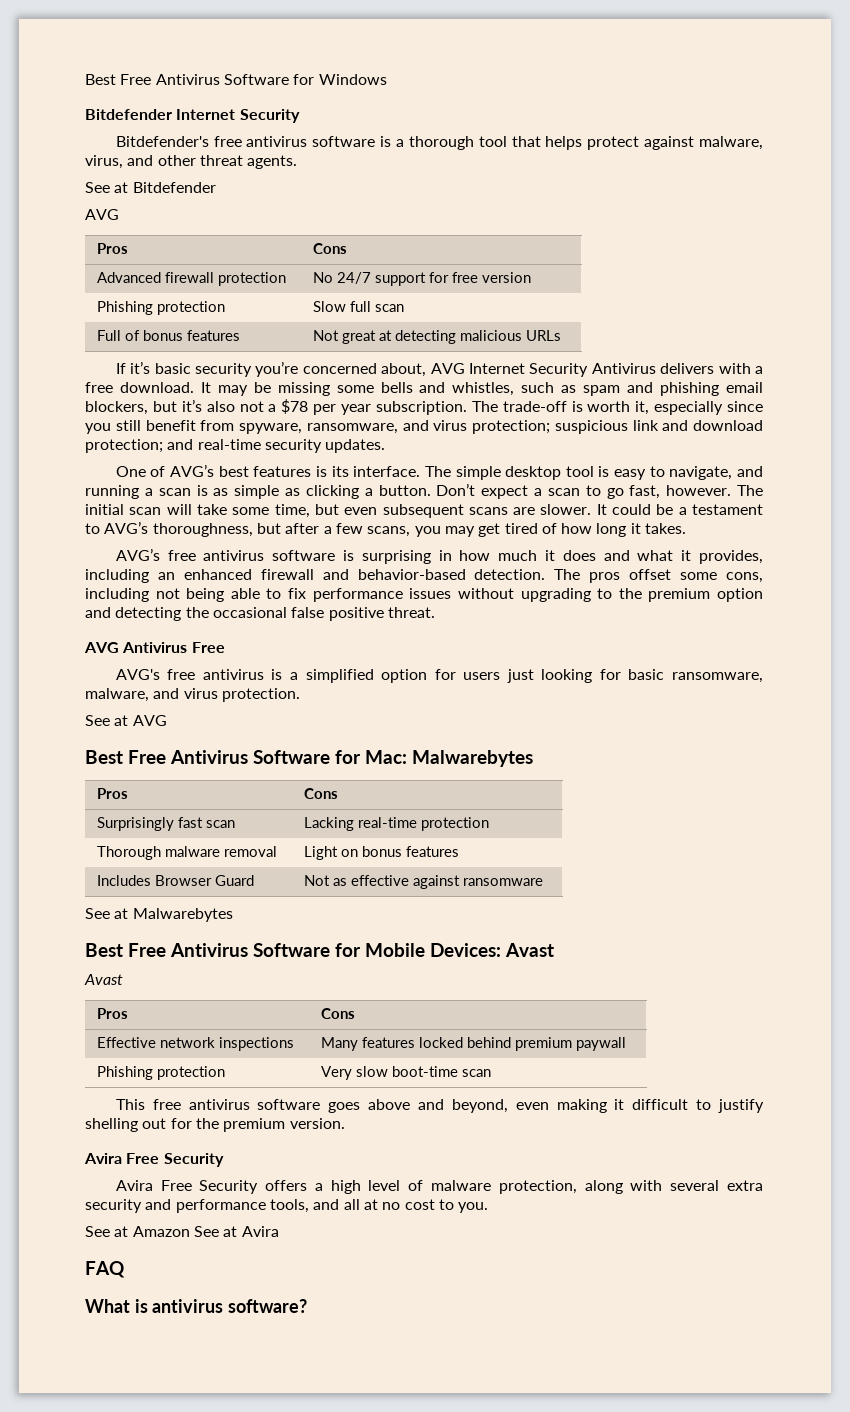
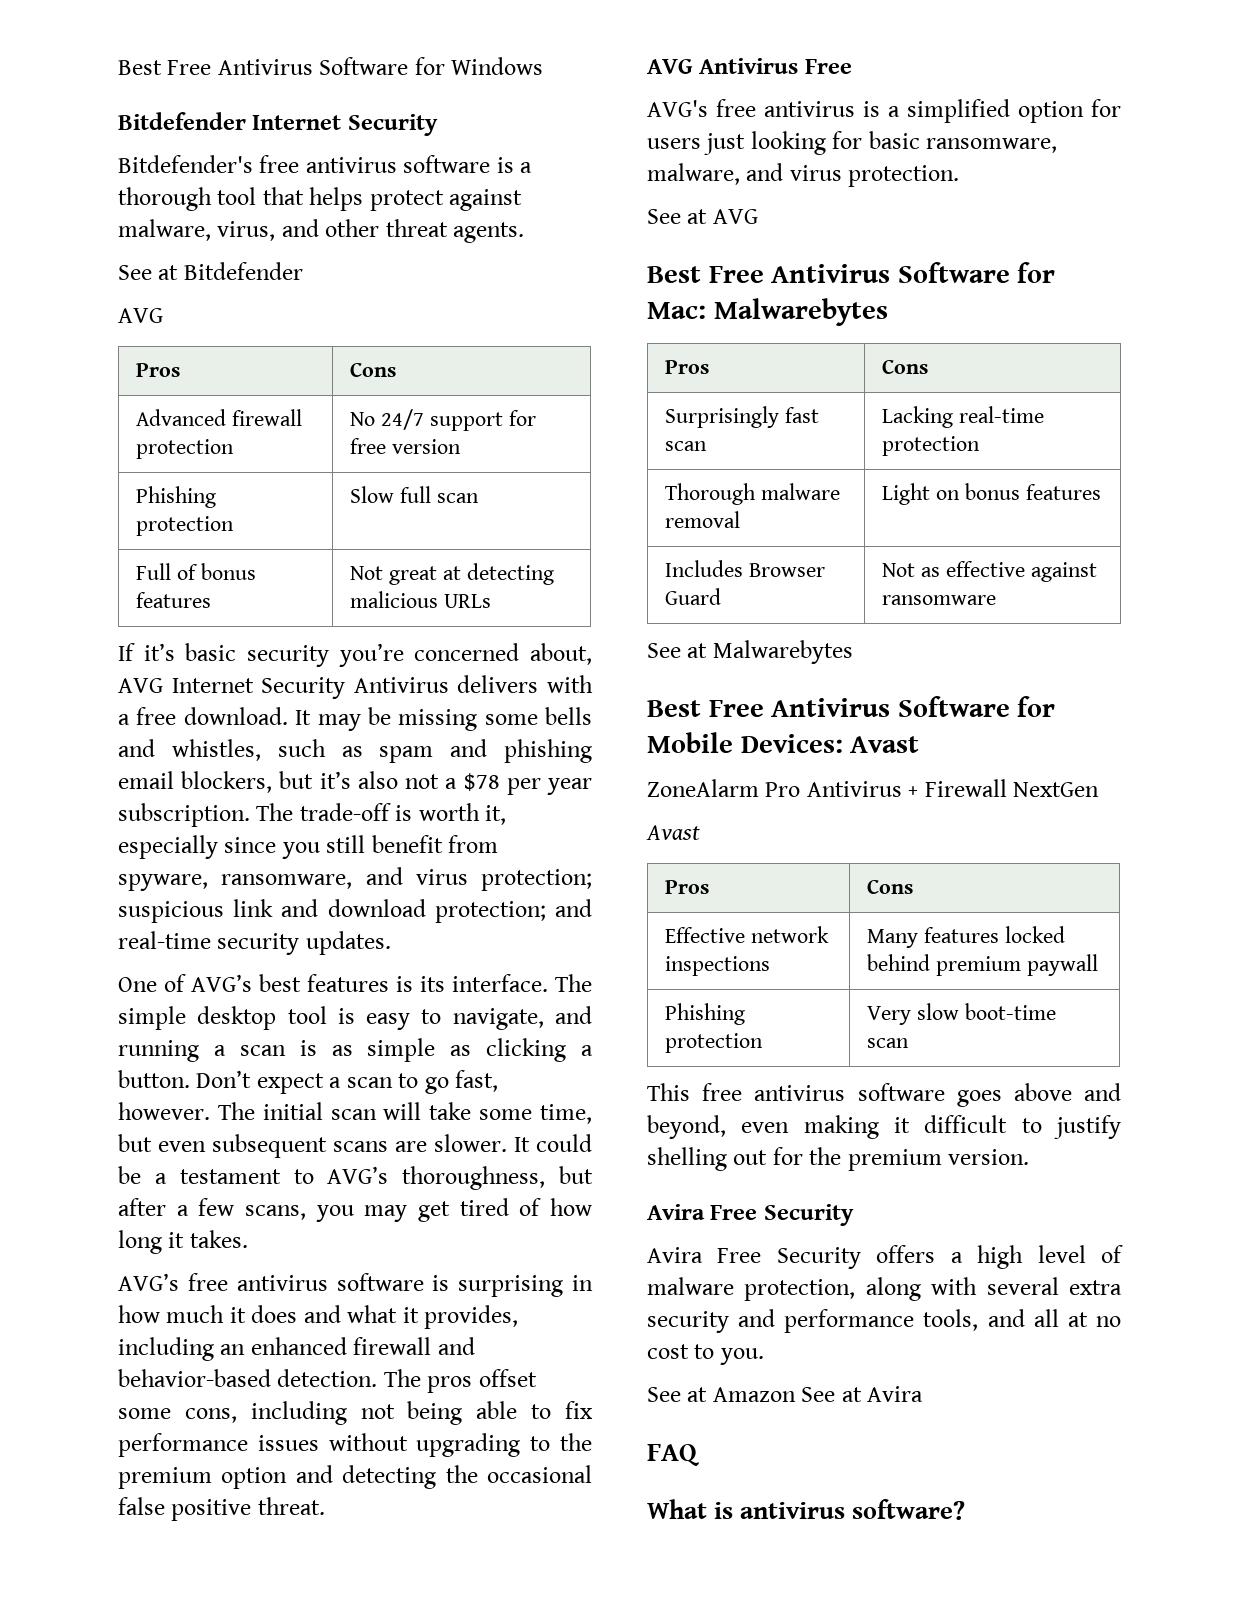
+ ZoneAlarm Pro Antivirus + Firewall NextGen

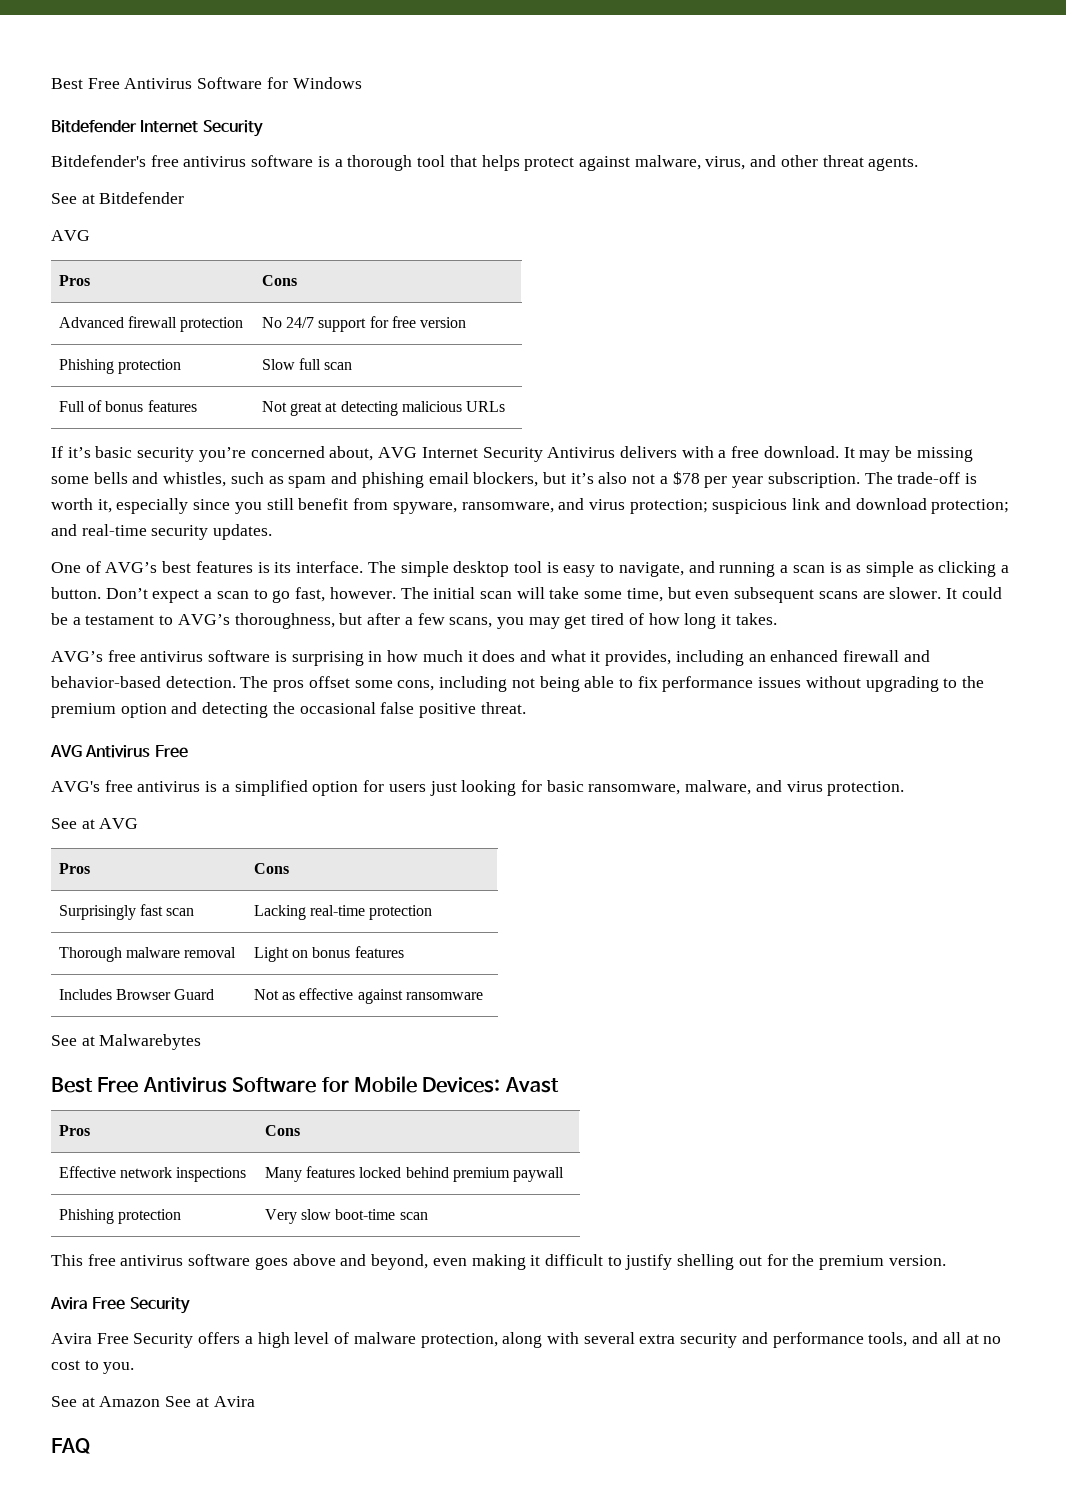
- Best Free Antivirus Software for Mac: Malwarebytes
- ZoneAlarm Pro Antivirus + Firewall NextGen
- Avast
- What is antivirus software?

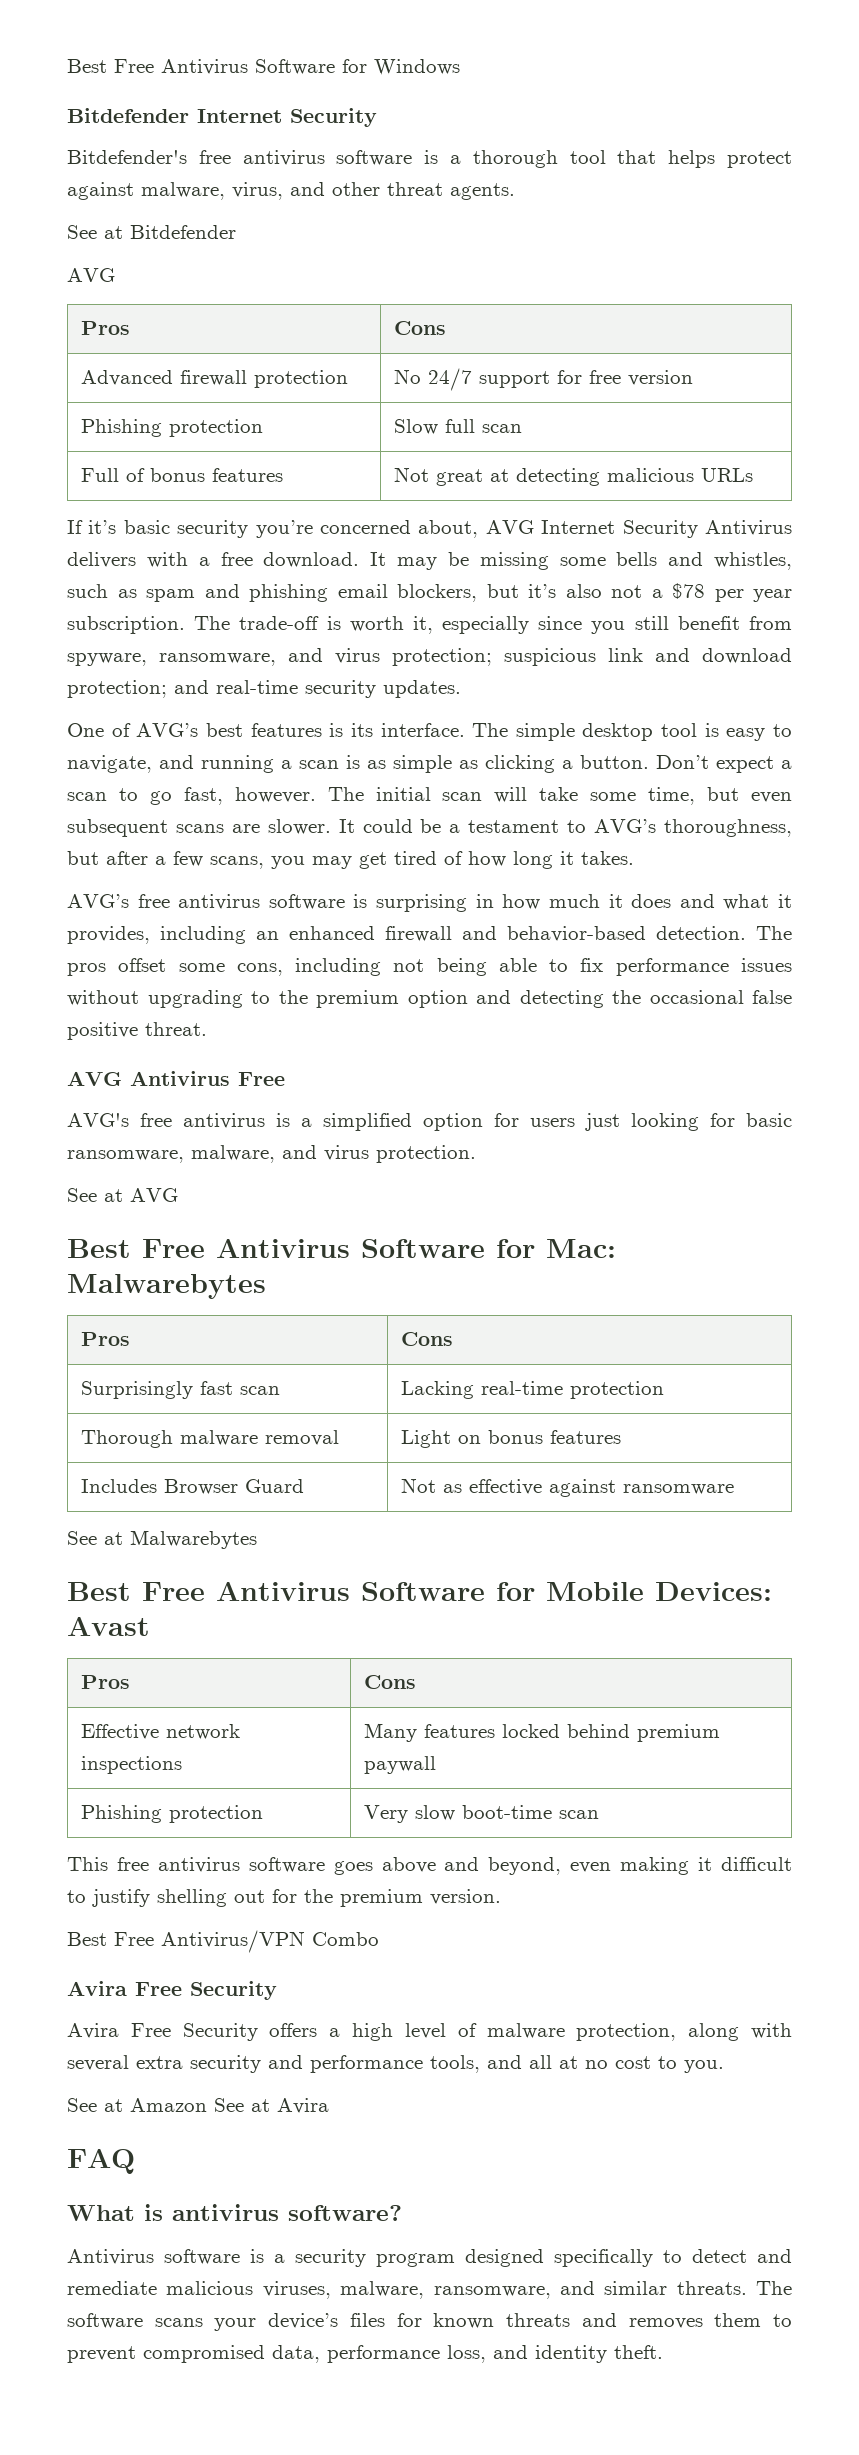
+ Best Free Antivirus Software for Mac: Malwarebytes
+ Best Free Antivirus/VPN Combo
+ What is antivirus software?
+ Antivirus software is a security program designed specifically to detect and remediate malicious viruses, malware, ransomware, and similar threats. The software scans your device’s files for known threats and removes them to prevent compromised data, performance loss, and identity theft.

